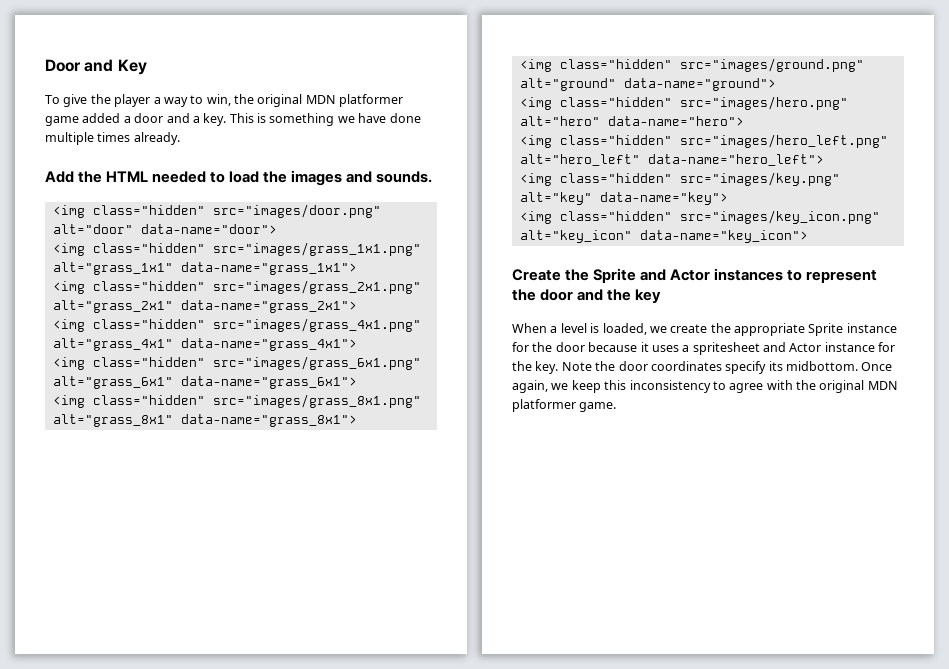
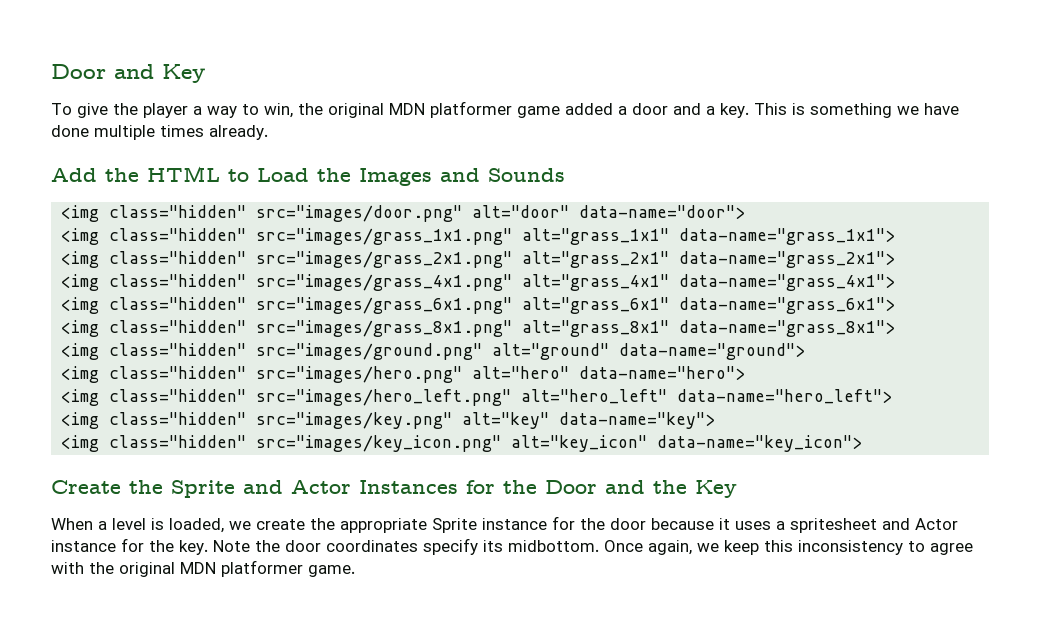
- Add the HTML needed to load the images and sounds.
+ Add the HTML to Load the Images and Sounds
- Create the Sprite and Actor instances to represent the door and the key
+ Create the Sprite and Actor Instances for the Door and the Key

